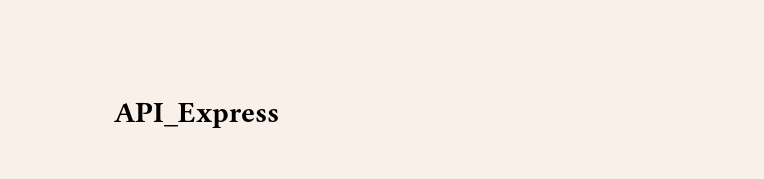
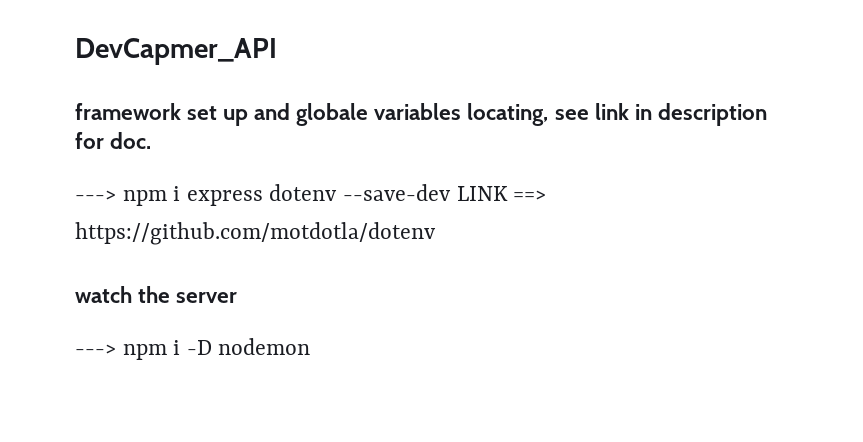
- API_Express
+ DevCapmer_API
+ framework set up and globale variables locating, see link in description for doc.
+ ---> npm i express dotenv --save-dev LINK ==> https://github.com/motdotla/dotenv
+ watch the server
+ ---> npm i -D nodemon

